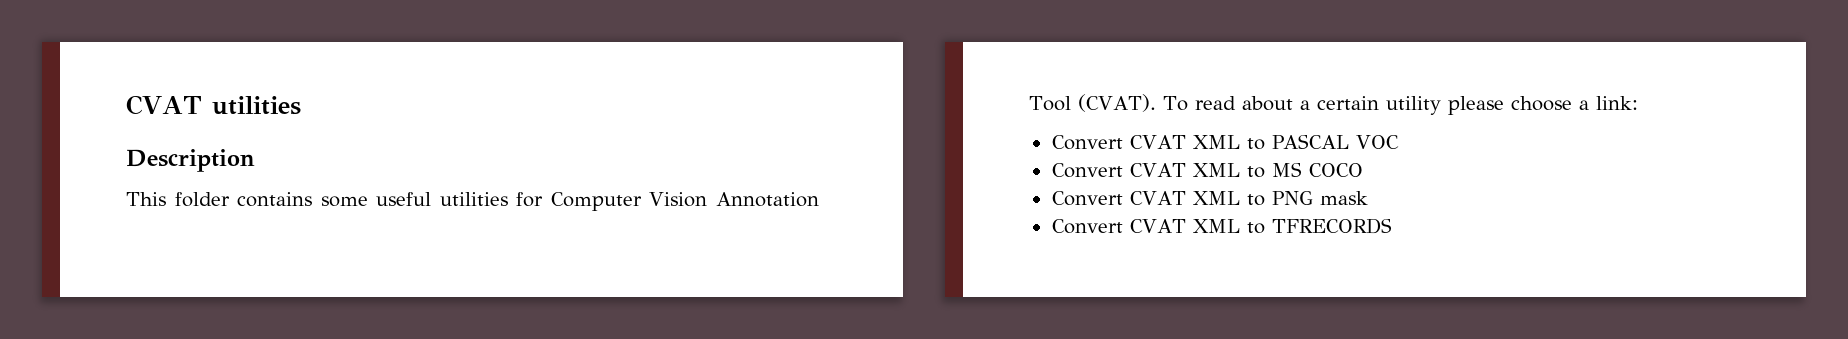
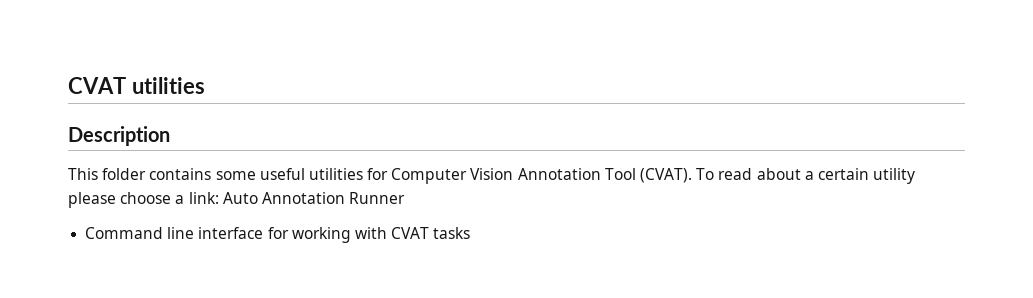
- To read about a certain utility please choose a link:
- Convert CVAT XML to PASCAL VOC
- Convert CVAT XML to MS COCO
- Convert CVAT XML to PNG mask
- Convert CVAT XML to TFRECORDS
+ To read about a certain utility please choose a link: Auto Annotation Runner
+ Command line interface for working with CVAT tasks

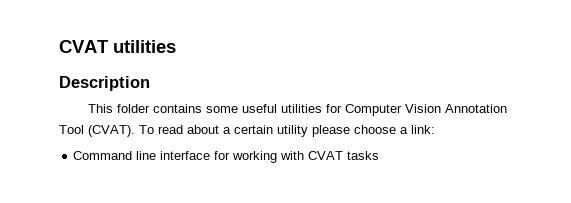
- To read about a certain utility please choose a link: Auto Annotation Runner
+ To read about a certain utility please choose a link:

